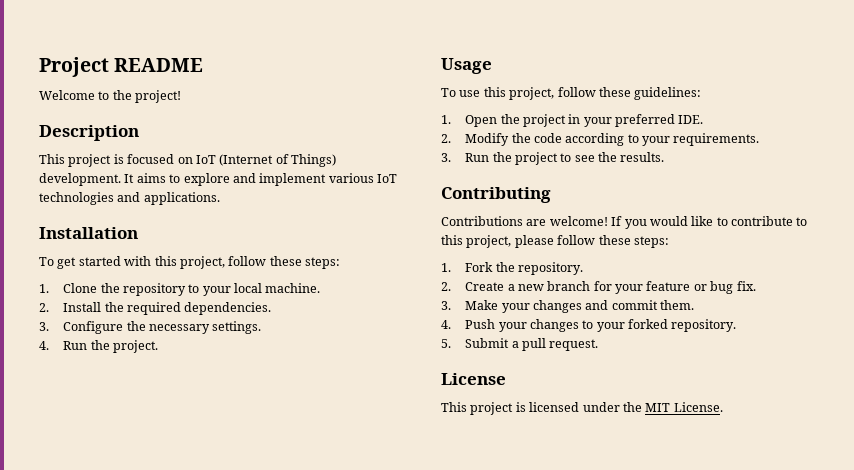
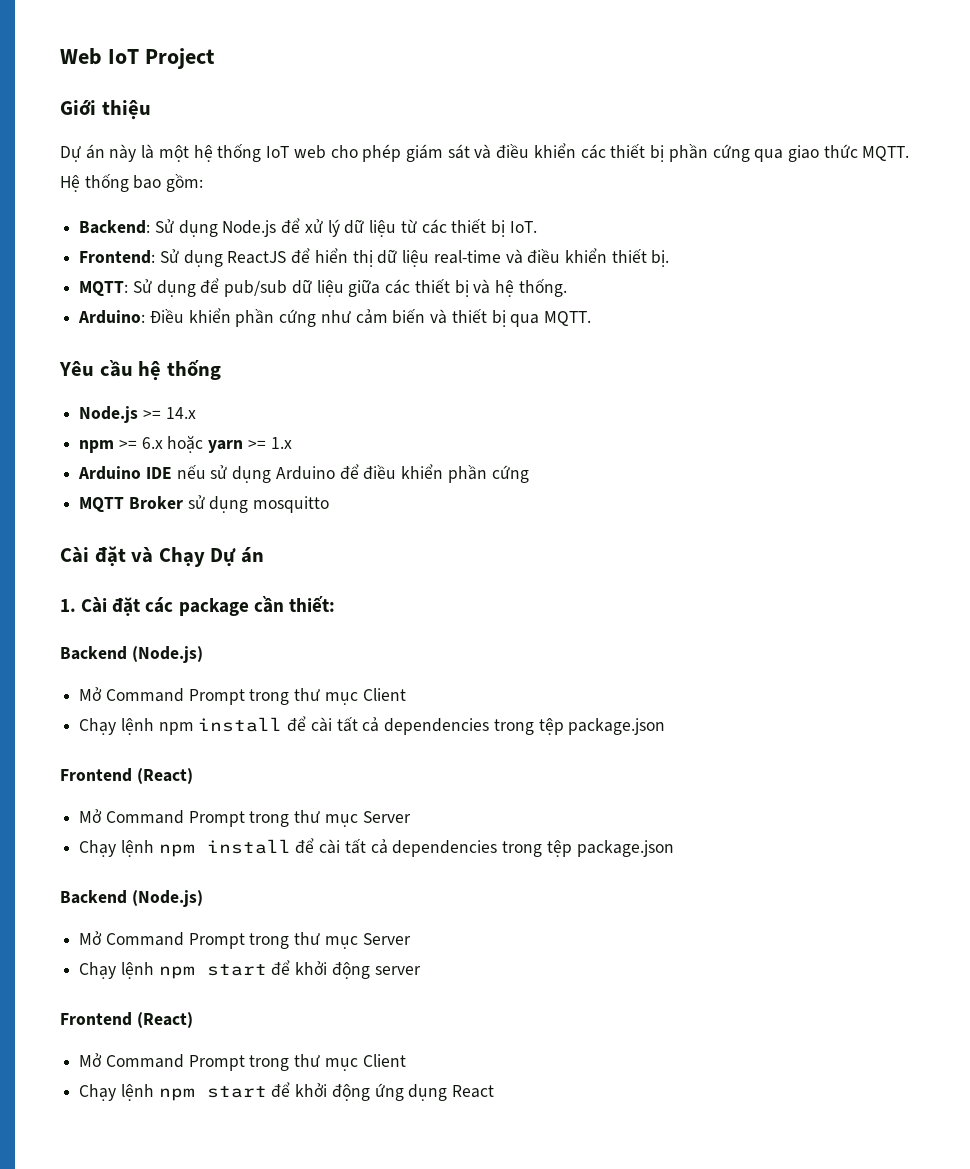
- Project README
- Welcome to the project!
- Description
- This project is focused on IoT (Internet of Things) development. It aims to explore and implement various IoT technologies and applications.
- Installation
- To get started with this project, follow these steps:
- 1. Clone the repository to your local machine.
- 2. Install the required dependencies.
- 3. Configure the necessary settings.
- 4. Run the project.
- Usage
- To use this project, follow these guidelines:
- 1. Open the project in your preferred IDE.
- 2. Modify the code according to your requirements.
- 3. Run the project to see the results.
- Contributing
- Contributions are welcome! If you would like to contribute to this project, please follow these steps:
- 1. Fork the repository.
- 2. Create a new branch for your feature or bug fix.
- 3. Make your changes and commit them.
- 4. Push your changes to your forked repository.
- 5. Submit a pull request.
- License
- This project is licensed under the MIT License.
+ Web IoT Project
+ Giới thiệu
+ Dự án này là một hệ thống IoT web cho phép giám sát và điều khiển các thiết bị phần cứng qua giao thức MQTT. Hệ thống bao gồm:
+ Backend: Sử dụng Node.js để xử lý dữ liệu từ các thiết bị IoT.
+ Frontend: Sử dụng ReactJS để hiển thị dữ liệu real-time và điều khiển thiết bị.
+ MQTT: Sử dụng để pub/sub dữ liệu giữa các thiết bị và hệ thống.
+ Arduino: Điều khiển phần cứng như cảm biến và thiết bị qua MQTT.
+ Yêu cầu hệ thống
+ Node.js >= 14.x
+ npm >= 6.x hoặc yarn >= 1.x
+ Arduino IDE nếu sử dụng Arduino để điều khiển phần cứng
+ MQTT Broker sử dụng mosquitto
+ Cài đặt và Chạy Dự án
+ 1. Cài đặt các package cần thiết:
+ Backend (Node.js)
+ Mở Command Prompt trong thư mục Client
+ Chạy lệnh npm install để cài tất cả dependencies trong tệp package.json
+ Frontend (React)
+ Mở Command Prompt trong thư mục Server
+ Chạy lệnh npm install để cài tất cả dependencies trong tệp package.json
+ Backend (Node.js)
+ Mở Command Prompt trong thư mục Server
+ Chạy lệnh npm start để khởi động server
+ Frontend (React)
+ Mở Command Prompt trong thư mục Client
+ Chạy lệnh npm start để khởi động ứng dụng React

